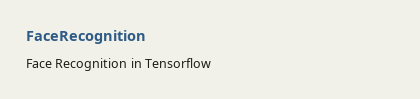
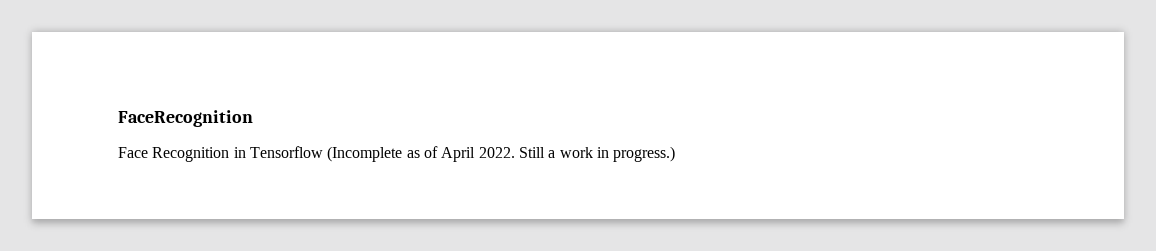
- Face Recognition in Tensorflow
+ Face Recognition in Tensorflow (Incomplete as of April 2022. Still a work in progress.)

